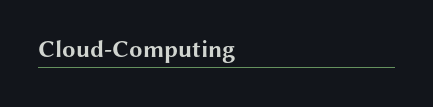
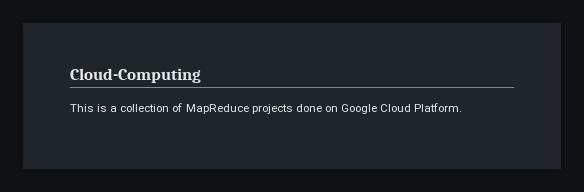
+ This is a collection of MapReduce projects done on Google Cloud Platform.

